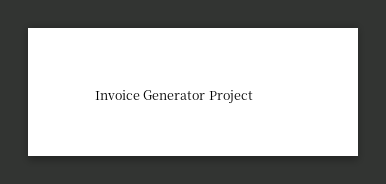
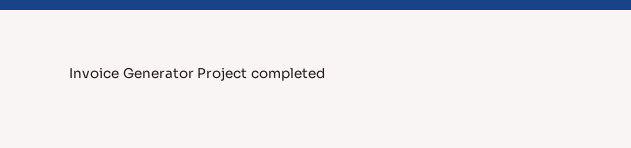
- Invoice Generator Project
+ Invoice Generator Project completed

